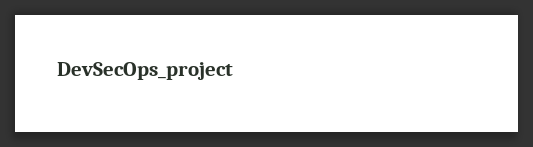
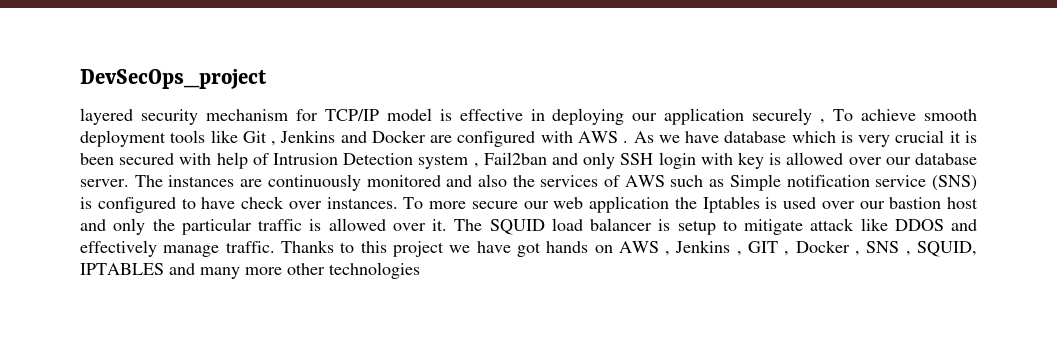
+ layered security mechanism for TCP/IP model is effective in deploying our application securely , To achieve smooth deployment tools like Git , Jenkins and Docker are configured with AWS . As we have database which is very crucial it is been secured with help of Intrusion Detection system , Fail2ban and only SSH login with key is allowed over our database server. The instances are continuously monitored and also the services of AWS such as Simple notification service (SNS) is configured to have check over instances. To more secure our web application the Iptables is used over our bastion host and only the particular traffic is allowed over it. The SQUID load balancer is setup to mitigate attack like DDOS and effectively manage traffic. Thanks to this project we have got hands on AWS , Jenkins , GIT , Docker , SNS , SQUID, IPTABLES and many more other technologies

